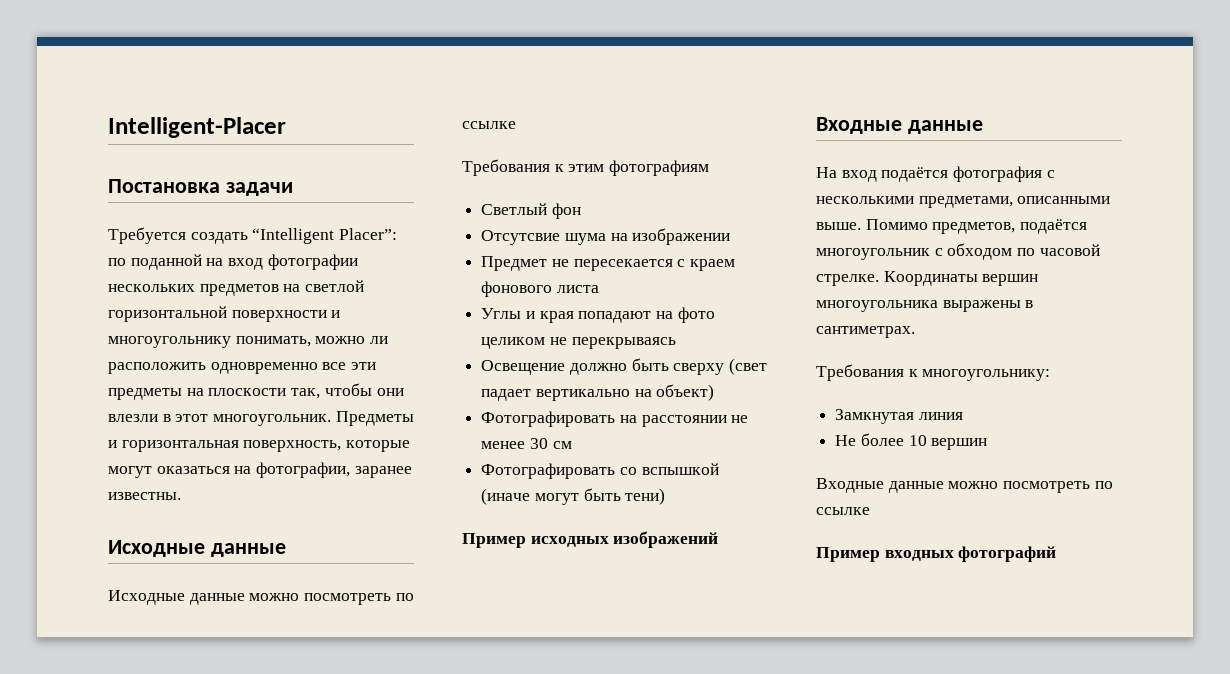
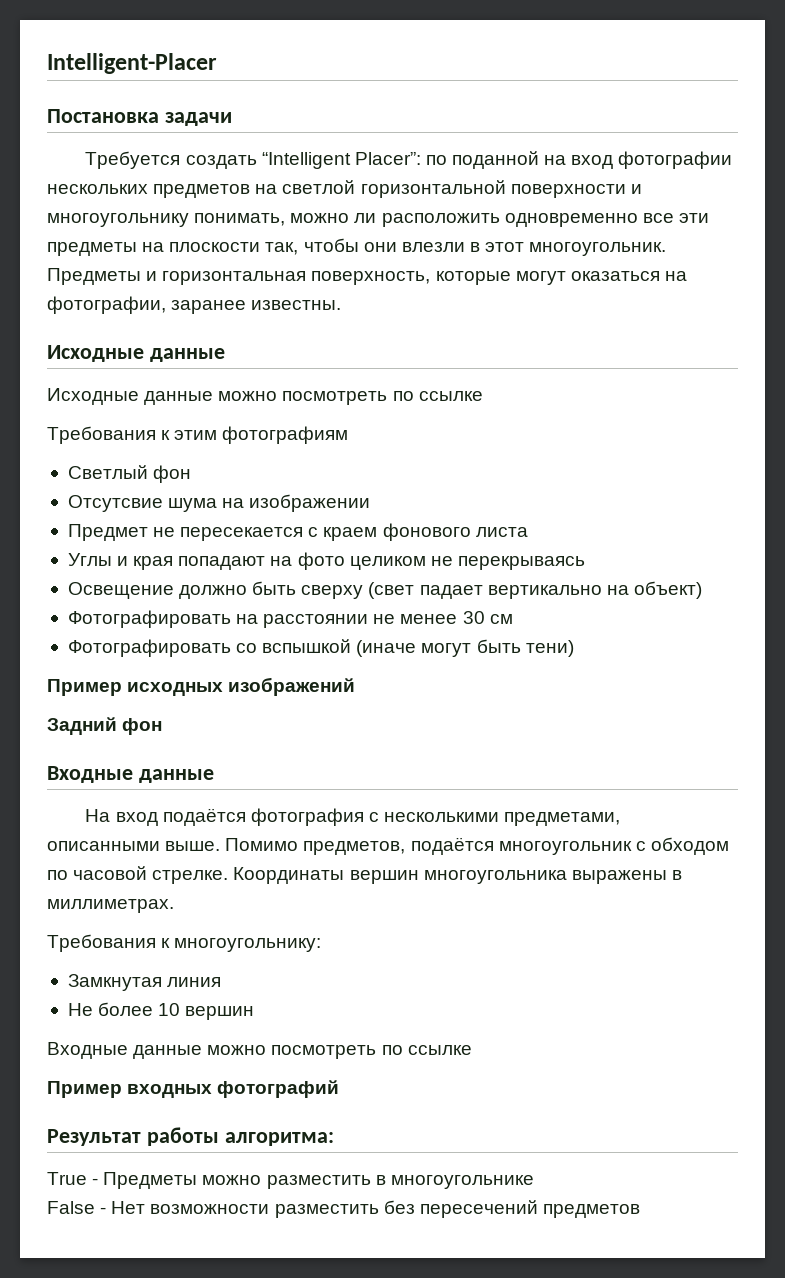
+ Задний фон
- Координаты вершин многоугольника выражены в сантиметрах.
+ Координаты вершин многоугольника выражены в миллиметрах.
+ Результат работы алгоритма:
+ True - Предметы можно разместить в многоугольнике
+ False - Нет возможности разместить без пересечений предметов

